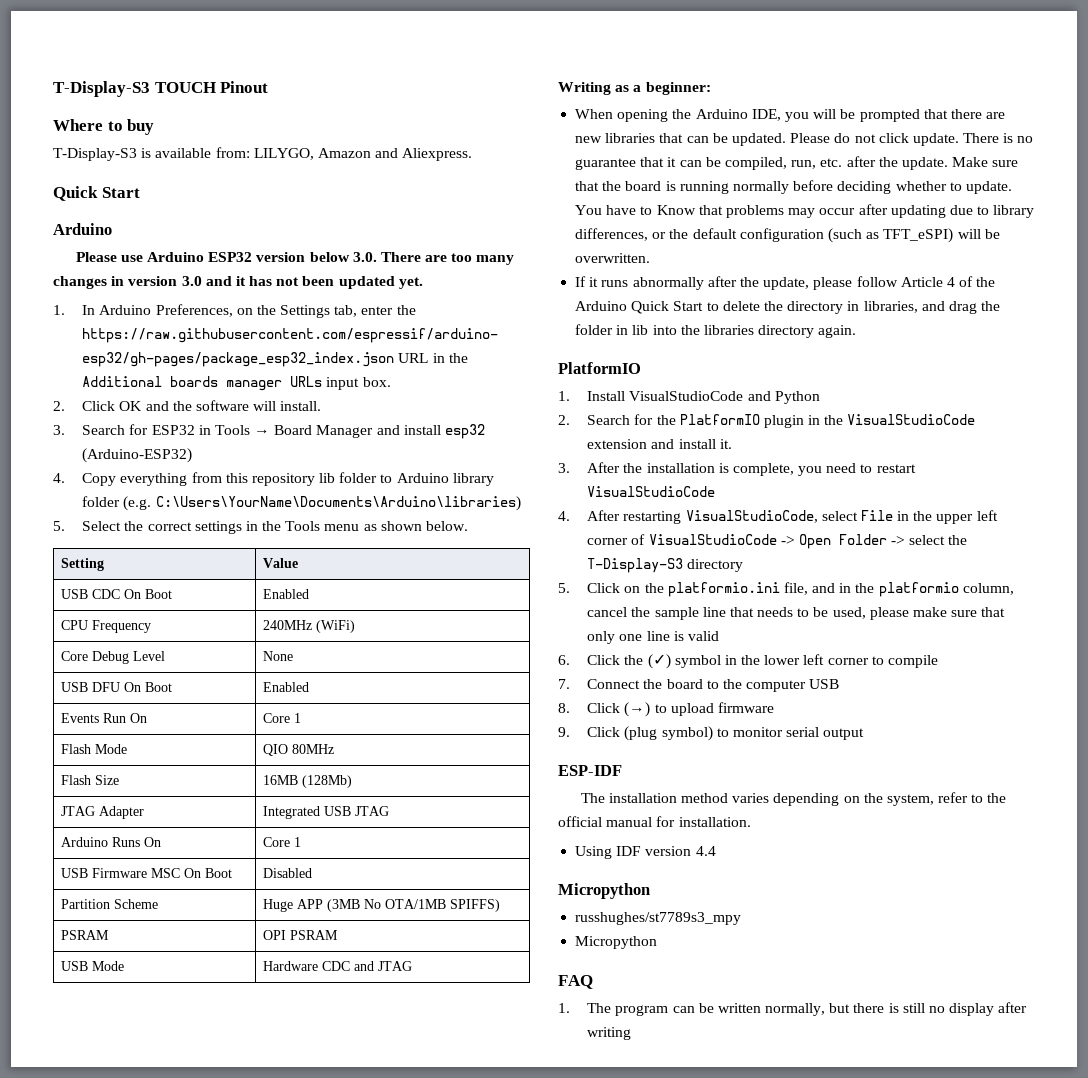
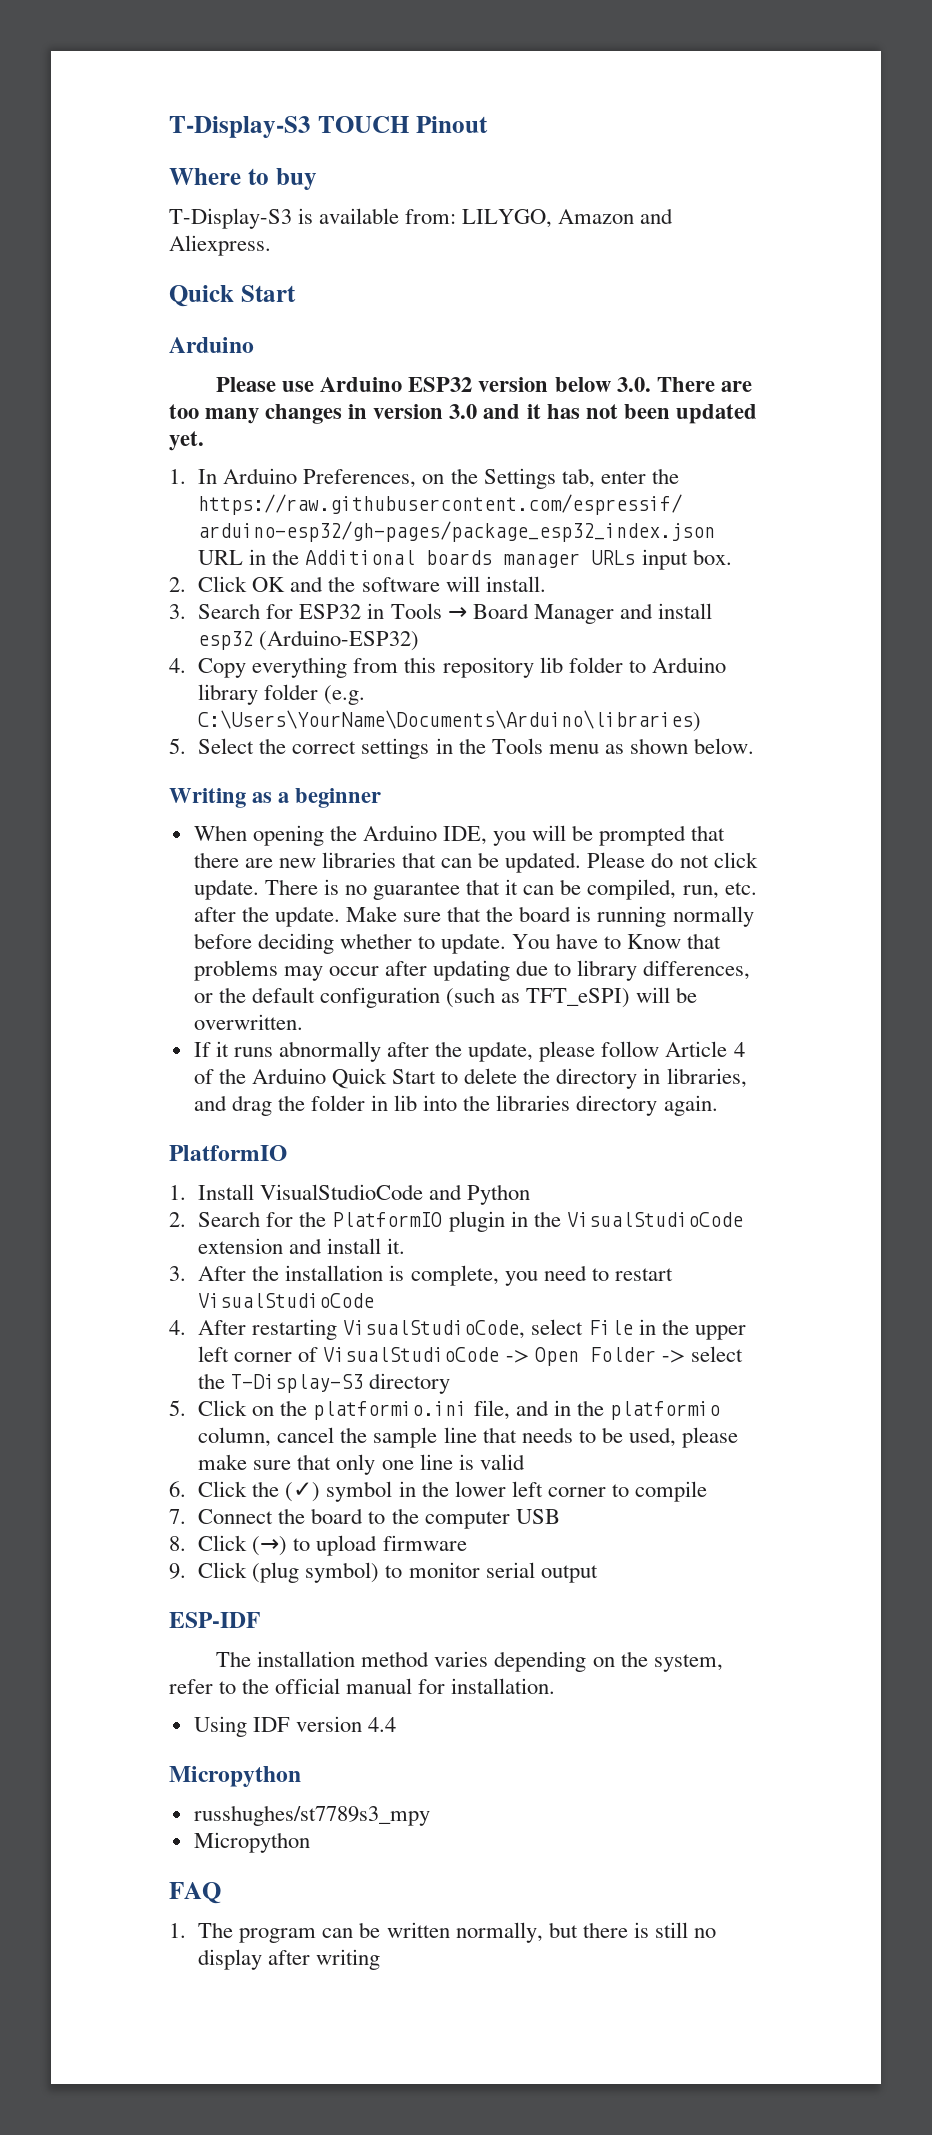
- Setting | Value
- USB CDC On Boot | Enabled
- CPU Frequency | 240MHz (WiFi)
- Core Debug Level | None
- USB DFU On Boot | Enabled
- Events Run On | Core 1
- Flash Mode | QIO 80MHz
- Flash Size | 16MB (128Mb)
- JTAG Adapter | Integrated USB JTAG
- Arduino Runs On | Core 1
- USB Firmware MSC On Boot | Disabled
- Partition Scheme | Huge APP (3MB No OTA/1MB SPIFFS)
- PSRAM | OPI PSRAM
- USB Mode | Hardware CDC and JTAG
- Writing as a beginner:
+ Writing as a beginner

